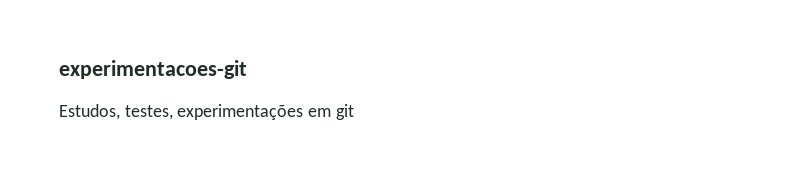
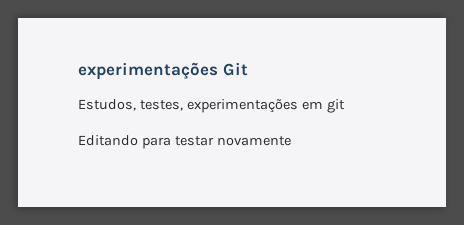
- experimentacoes-git
+ experimentações Git
+ Editando para testar novamente

